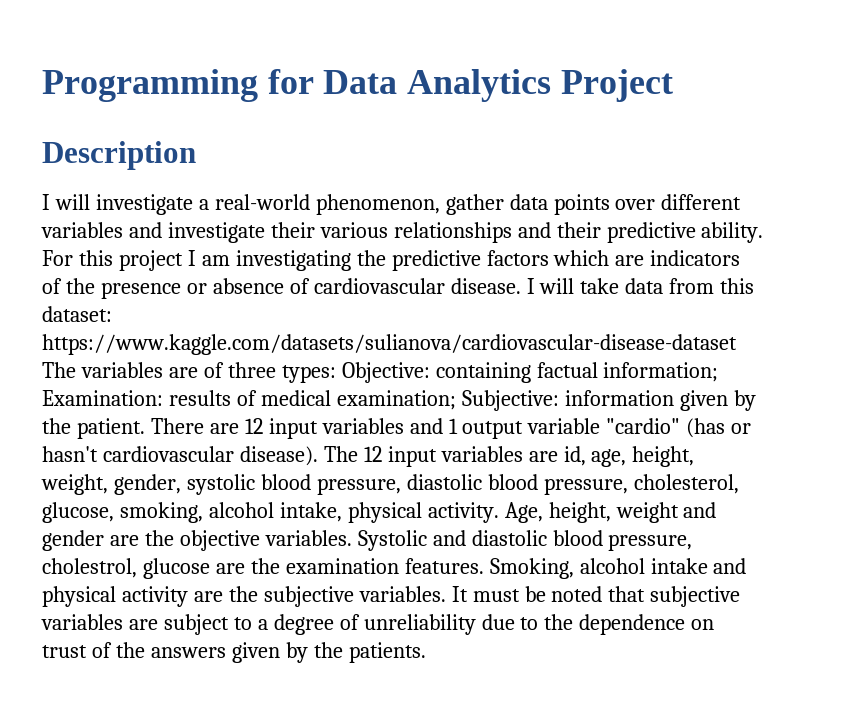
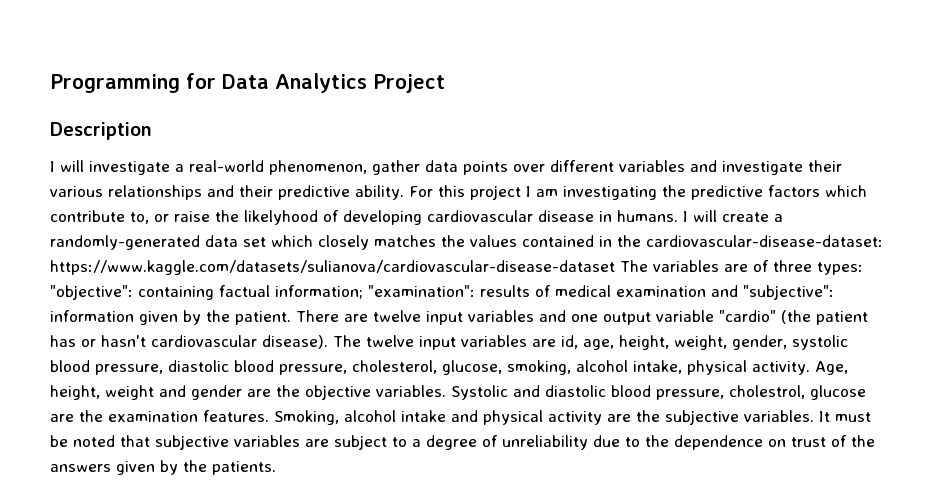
- For this project I am investigating the predictive factors which are indicators of the presence or absence of cardiovascular disease. I will take data from this dataset: https://www.kaggle.com/datasets/sulianova/cardiovascular-disease-dataset The variables are of three types: Objective: containing factual information; Examination: results of medical examination; Subjective: information given by the patient.
+ For this project I am investigating the predictive factors which contribute to, or raise the likelyhood of developing cardiovascular disease in humans. I will create a randomly-generated data set which closely matches the values contained in the cardiovascular-disease-dataset: https://www.kaggle.com/datasets/sulianova/cardiovascular-disease-dataset The variables are of three types: "objective": containing factual information; "examination": results of medical examination and "subjective": information given by the patient.
- There are 12 input variables and 1 output variable "cardio" (has or hasn't cardiovascular disease).
+ There are twelve input variables and one output variable "cardio" (the patient has or hasn't cardiovascular disease).
- The 12 input variables are id, age, height, weight, gender, systolic blood pressure, diastolic blood pressure, cholesterol, glucose, smoking, alcohol intake, physical activity.
+ The twelve input variables are id, age, height, weight, gender, systolic blood pressure, diastolic blood pressure, cholesterol, glucose, smoking, alcohol intake, physical activity.

